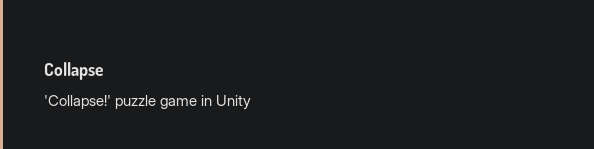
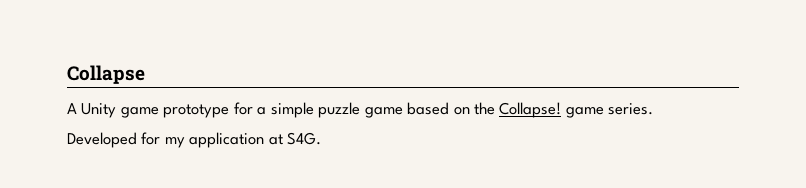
- 'Collapse!' puzzle game in Unity
+ A Unity game prototype for a simple puzzle game based on the Collapse! game series.
+ Developed for my application at S4G.

